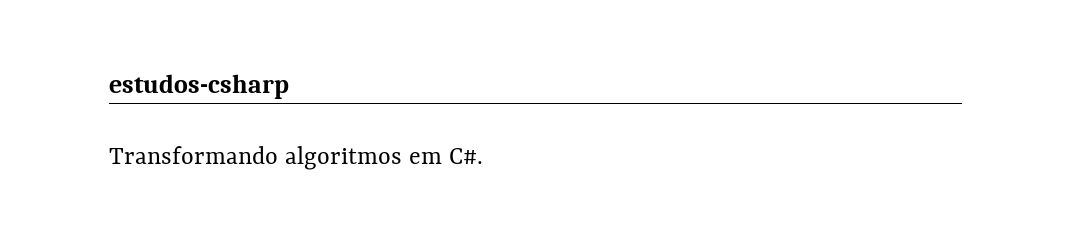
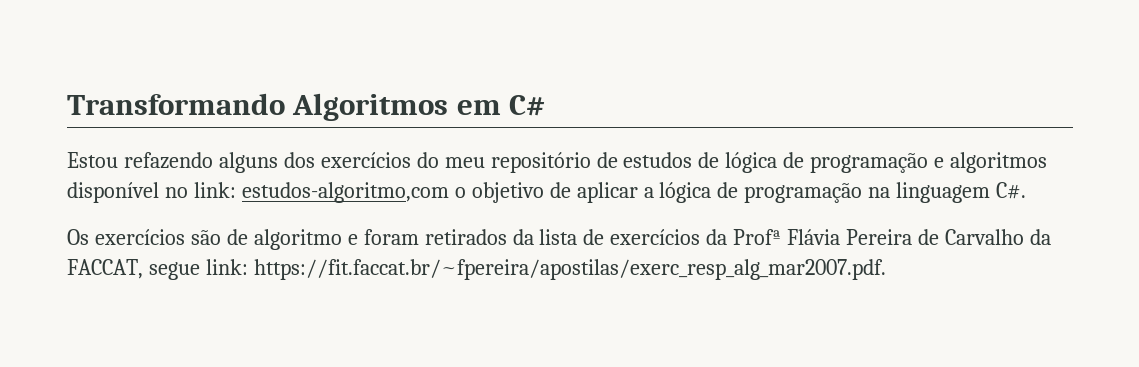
- estudos-csharp
- Transformando algoritmos em C#.
+ Transformando Algoritmos em C#
+ Estou refazendo alguns dos exercícios do meu repositório de estudos de lógica de programação e algoritmos disponível no link: estudos-algoritmo,com o objetivo de aplicar a lógica de programação na linguagem C#.
+ Os exercícios são de algoritmo e foram retirados da lista de exercícios da Profª Flávia Pereira de Carvalho da FACCAT, segue link: https://fit.faccat.br/~fpereira/apostilas/exerc_resp_alg_mar2007.pdf.

